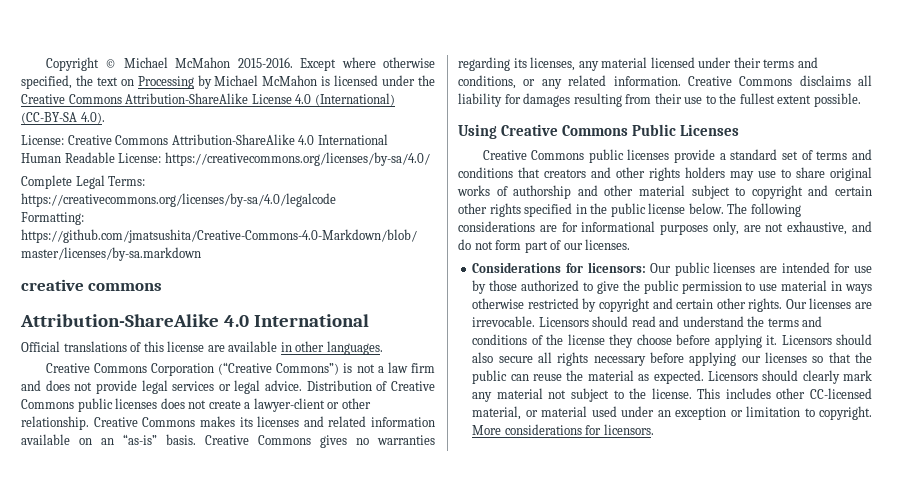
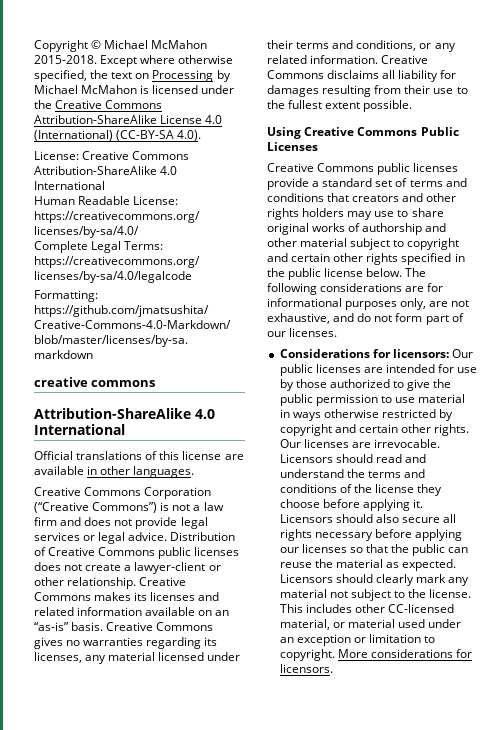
- Copyright © Michael McMahon 2015-2016.
+ Copyright © Michael McMahon 2015-2018.

